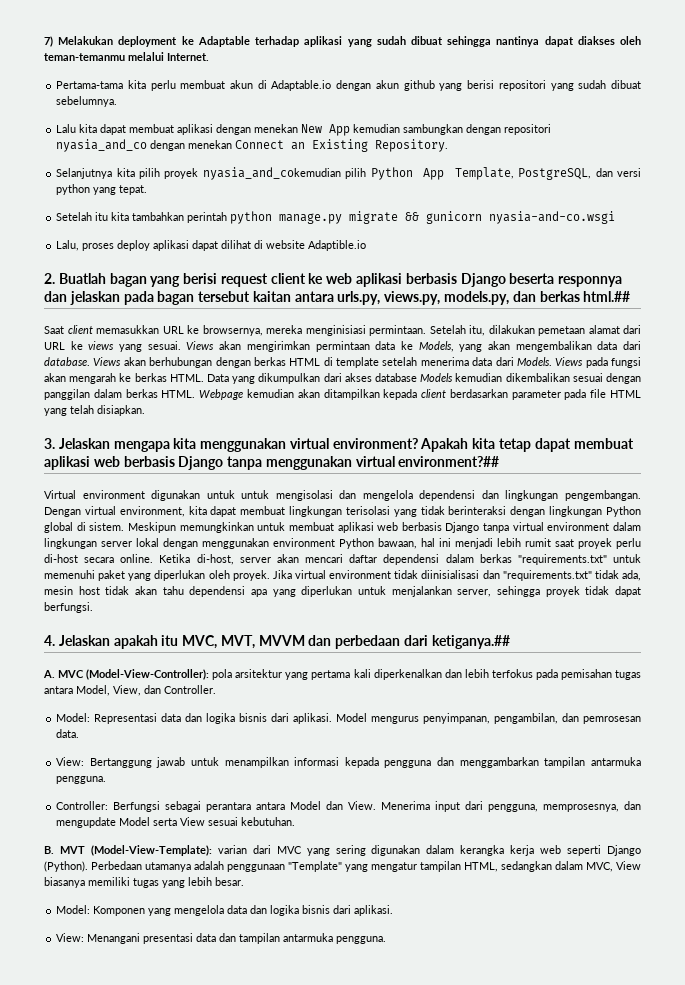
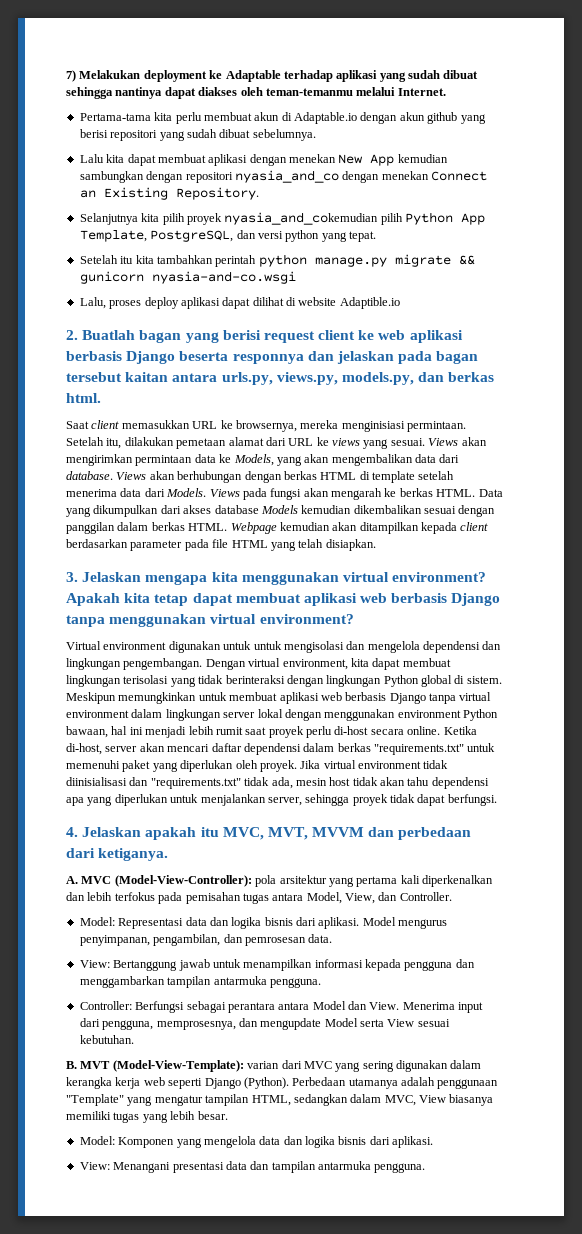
- 2. Buatlah bagan yang berisi request client ke web aplikasi berbasis Django beserta responnya dan jelaskan pada bagan tersebut kaitan antara urls.py, views.py, models.py, dan berkas html.##
+ 2. Buatlah bagan yang berisi request client ke web aplikasi berbasis Django beserta responnya dan jelaskan pada bagan tersebut kaitan antara urls.py, views.py, models.py, dan berkas html.
- Apakah kita tetap dapat membuat aplikasi web berbasis Django tanpa menggunakan virtual environment?##
+ Apakah kita tetap dapat membuat aplikasi web berbasis Django tanpa menggunakan virtual environment?
- 4. Jelaskan apakah itu MVC, MVT, MVVM dan perbedaan dari ketiganya.##
+ 4. Jelaskan apakah itu MVC, MVT, MVVM dan perbedaan dari ketiganya.

